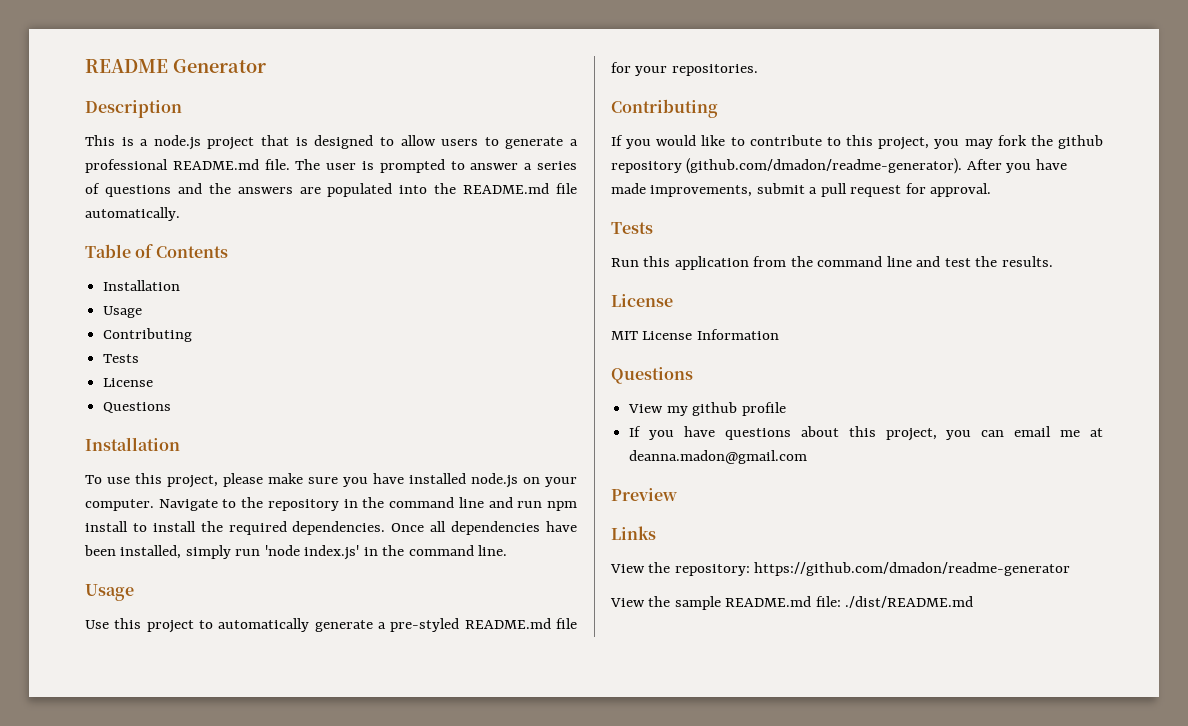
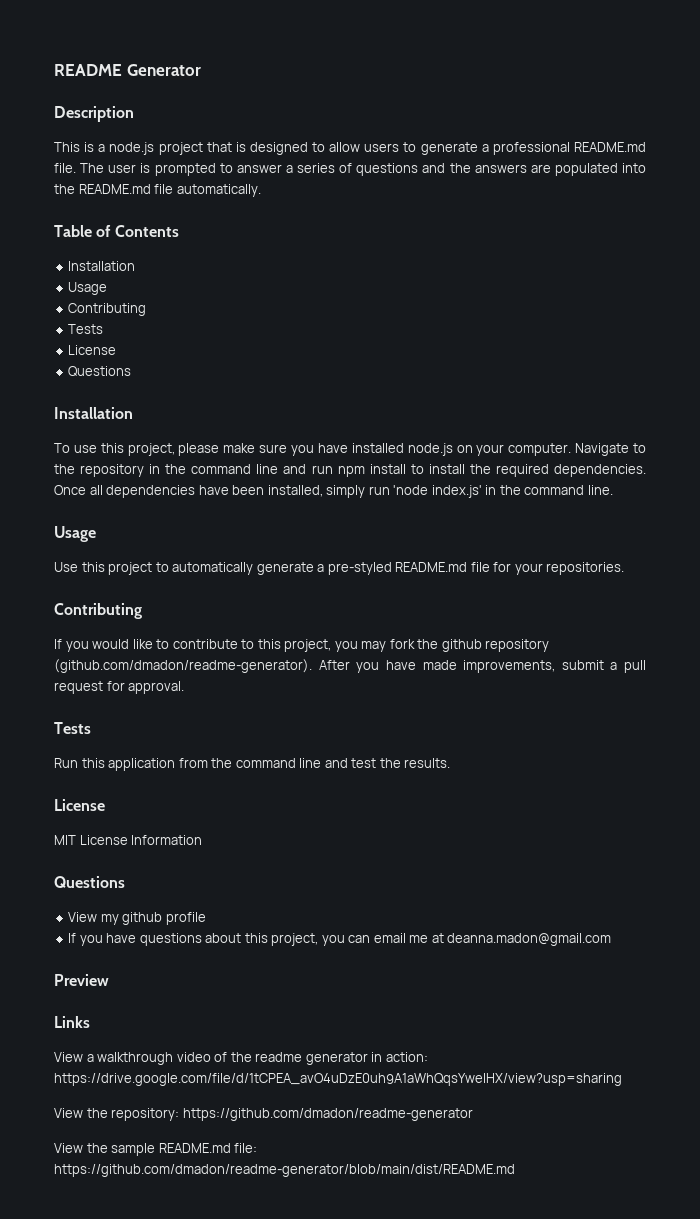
+ View a walkthrough video of the readme generator in action: https://drive.google.com/file/d/1tCPEA_avO4uDzE0uh9A1aWhQqsYweIHX/view?usp=sharing
- View the sample README.md file: ./dist/README.md
+ View the sample README.md file: https://github.com/dmadon/readme-generator/blob/main/dist/README.md

